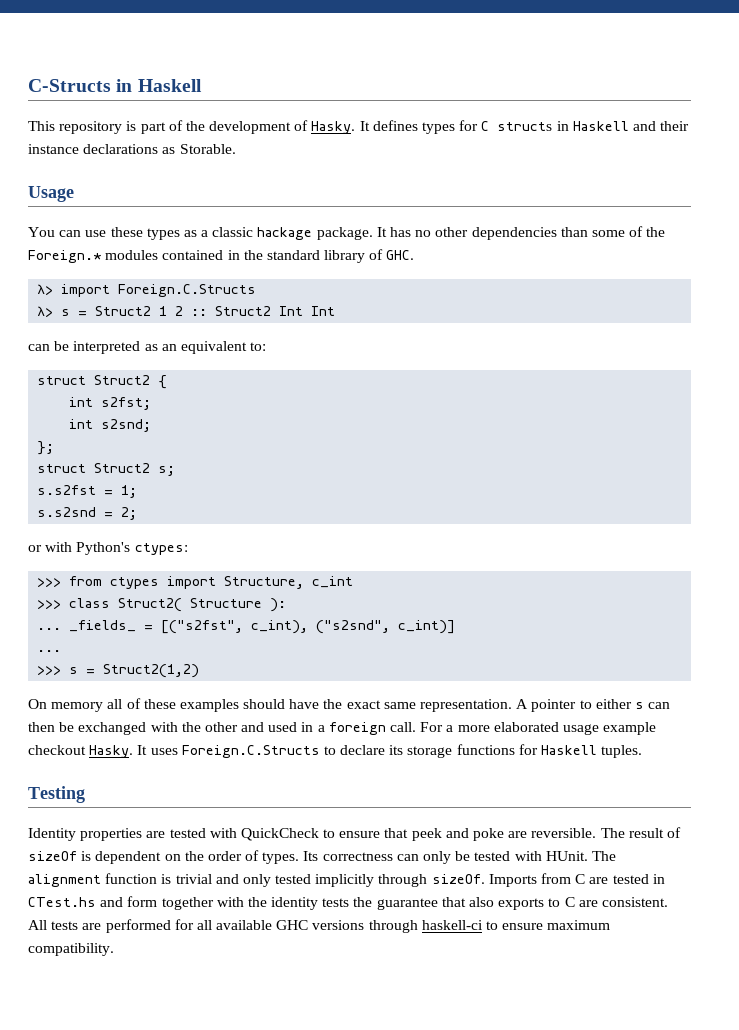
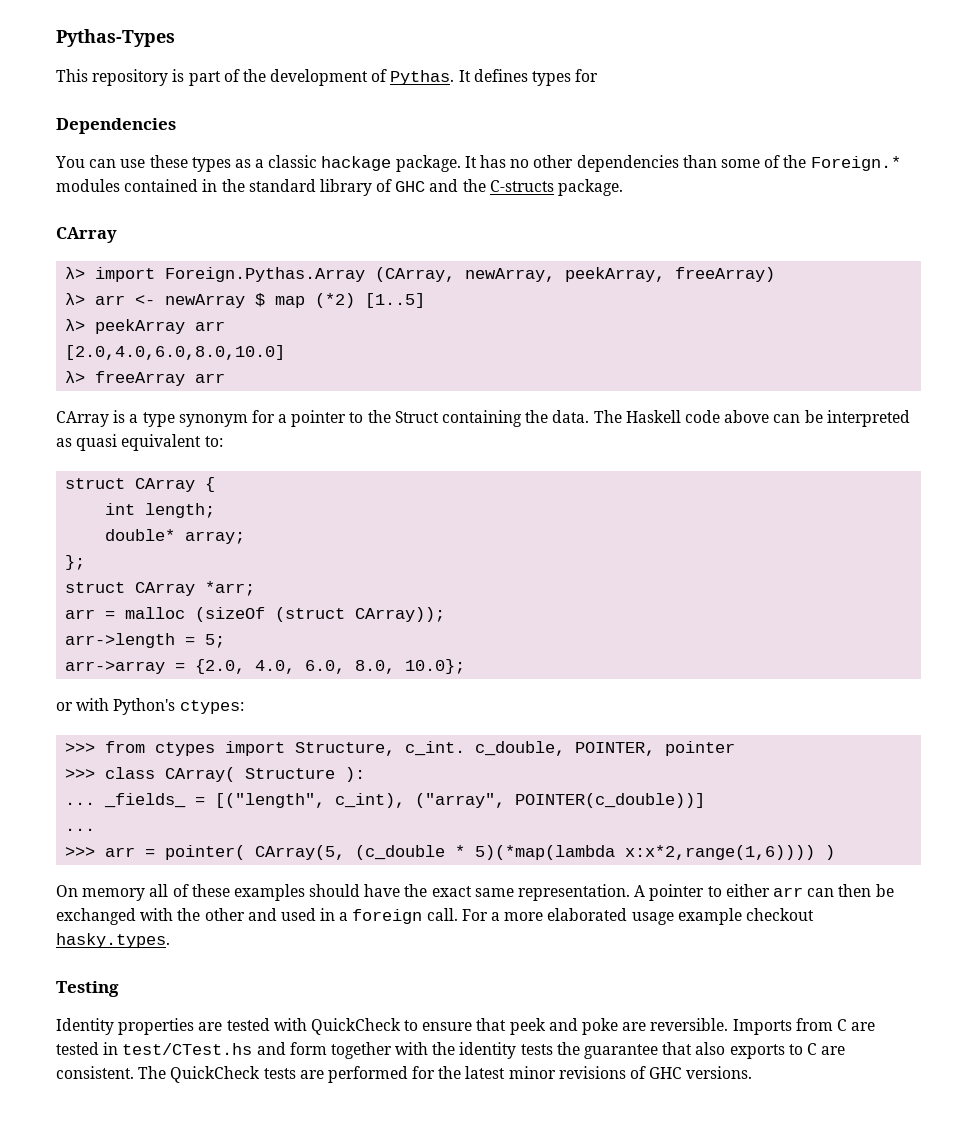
- C-Structs in Haskell
+ Pythas-Types
- This repository is part of the development of Hasky.
+ This repository is part of the development of Pythas.
- It defines types for C structs in Haskell and their instance declarations as Storable.
- Usage
+ It defines types for
+ Dependencies
- It has no other dependencies than some of the Foreign.* modules contained in the standard library of GHC.
- λ> import Foreign.C.Structs
- λ> s = Struct2 1 2 :: Struct2 Int Int
- can be interpreted as an equivalent to:
+ It has no other dependencies than some of the Foreign.* modules contained in the standard library of GHC and the C-structs package.
+ CArray
+ λ> import Foreign.Pythas.Array (CArray, newArray, peekArray, freeArray)
+ λ> arr <- newArray $ map (*2) [1..5]
+ λ> peekArray arr
+ [2.0,4.0,6.0,8.0,10.0]
+ λ> freeArray arr
+ CArray is a type synonym for a pointer to the Struct containing the data. The Haskell code above can be interpreted as quasi equivalent to:
- struct Struct2 {
+ struct CArray {
- int s2fst;
- int s2snd;
+ int length;
+ double* array;
- struct Struct2 s;
- s.s2fst = 1;
- s.s2snd = 2;
+ struct CArray *arr;
+ arr = malloc (sizeOf (struct CArray));
+ arr->length = 5;
+ arr->array = {2.0, 4.0, 6.0, 8.0, 10.0};
- >>> from ctypes import Structure, c_int
+ >>> from ctypes import Structure, c_int. c_double, POINTER, pointer
- >>> class Struct2( Structure ):
+ >>> class CArray( Structure ):
- _fields_ = [("s2fst", c_int), ("s2snd", c_int)]
+ _fields_ = [("length", c_int), ("array", POINTER(c_double))]
  ...
- >>> s = Struct2(1,2)
+ >>> arr = pointer( CArray(5, (c_double * 5)(*map(lambda x:x*2,range(1,6)))) )
- A pointer to either s can then be exchanged with the other and used in a foreign call.
+ A pointer to either arr can then be exchanged with the other and used in a foreign call.
- For a more elaborated usage example checkout Hasky. It uses Foreign.C.Structs to declare its storage functions for Haskell tuples.
+ For a more elaborated usage example checkout hasky.types.
- The result of sizeOf is dependent on the order of types. Its correctness can only be tested with HUnit. The alignment function is trivial and only tested implicitly through sizeOf.
- Imports from C are tested in CTest.hs and form together with the identity tests the guarantee that also exports to C are consistent.
+ Imports from C are tested in test/CTest.hs and form together with the identity tests the guarantee that also exports to C are consistent.
- All tests are performed for all available GHC versions through haskell-ci to ensure maximum compatibility.
+ The QuickCheck tests are performed for the latest minor revisions of GHC versions.

